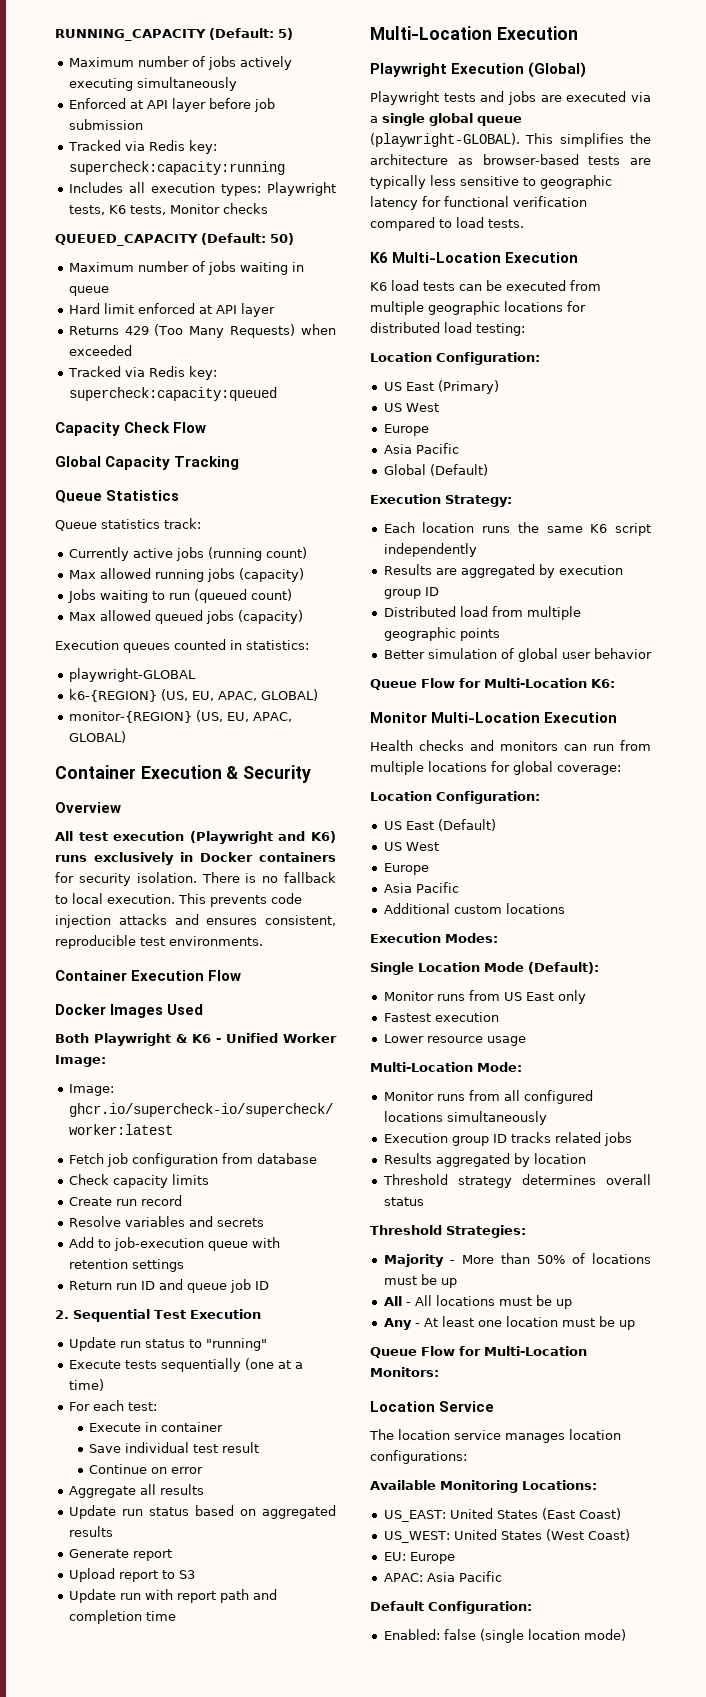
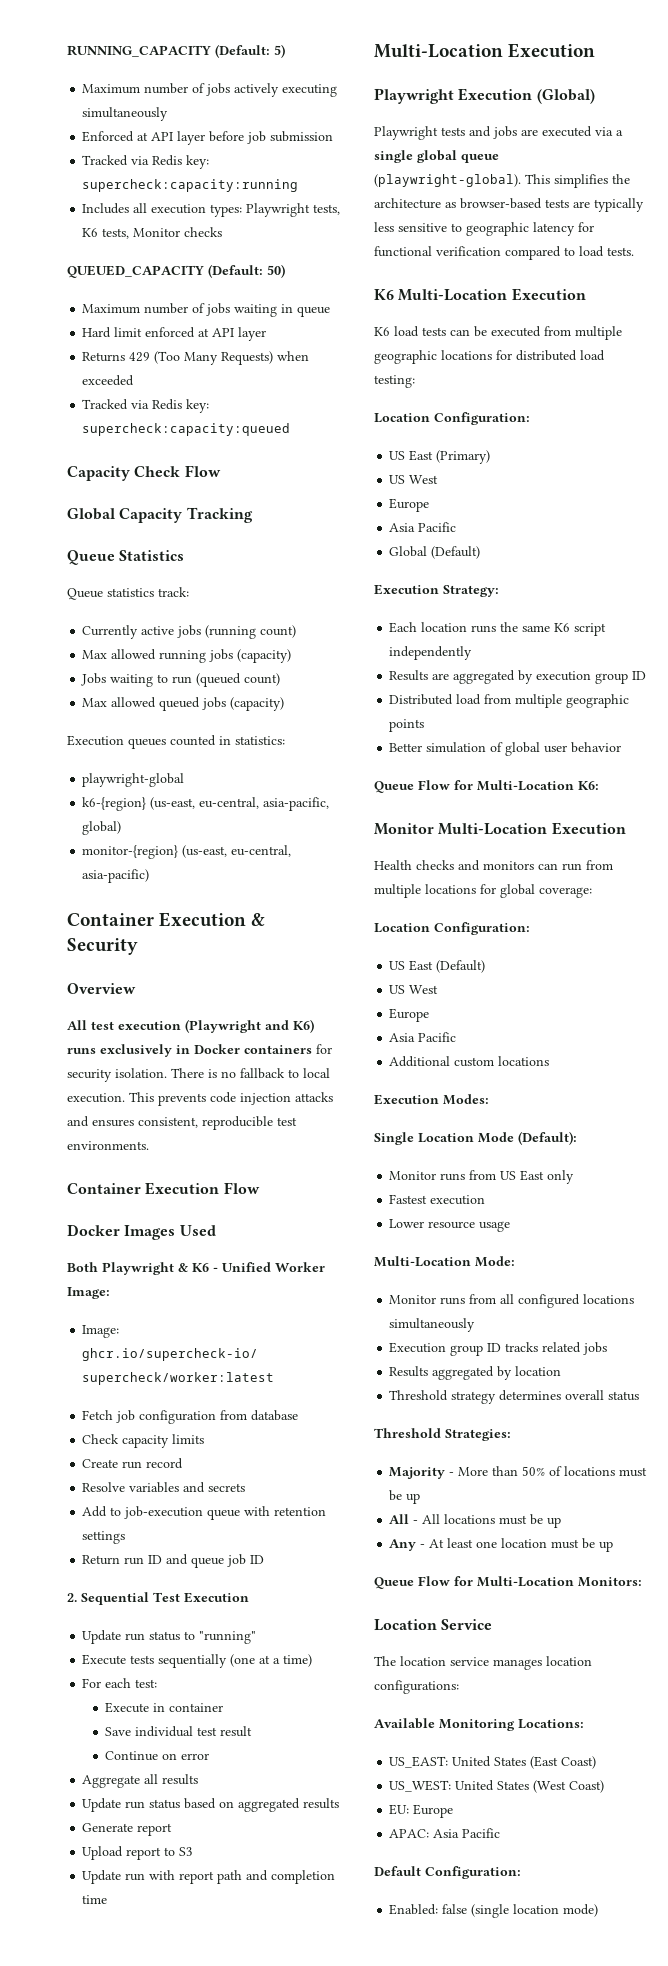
- playwright-GLOBAL
- k6-{REGION} (US, EU, APAC, GLOBAL)
- monitor-{REGION} (US, EU, APAC, GLOBAL)
+ playwright-global
+ k6-{region} (us-east, eu-central, asia-pacific, global)
+ monitor-{region} (us-east, eu-central, asia-pacific)
- Playwright tests and jobs are executed via a single global queue (playwright-GLOBAL).
+ Playwright tests and jobs are executed via a single global queue (playwright-global).

